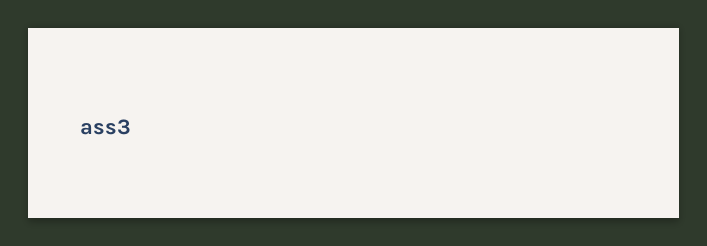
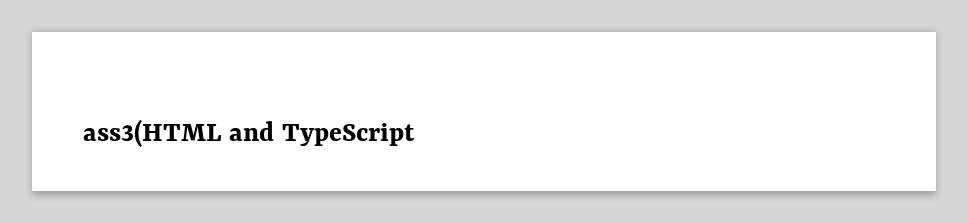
- ass3
+ ass3(HTML and TypeScript

